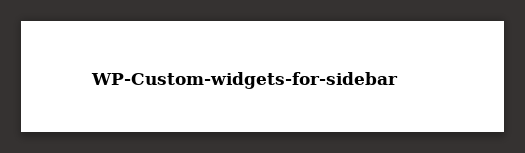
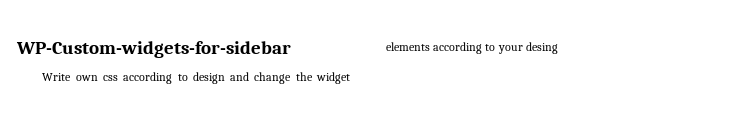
+ Write own css according to design and change the widget elements according to your desing

